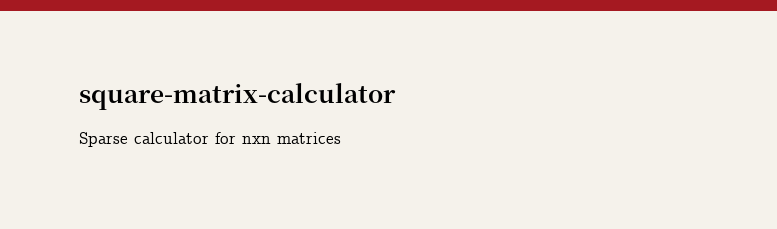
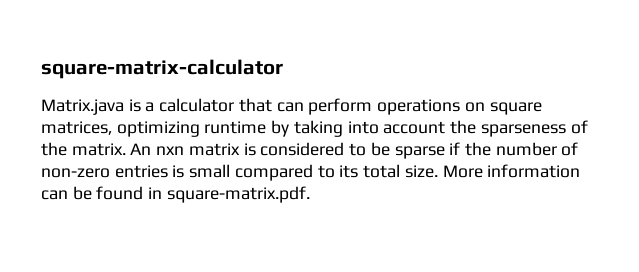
- Sparse calculator for nxn matrices
+ Matrix.java is a calculator that can perform operations on square matrices, optimizing runtime by taking into account the sparseness of the matrix. An nxn matrix is considered to be sparse if the number of non-zero entries is small compared to its total size. More information can be found in square-matrix.pdf.

